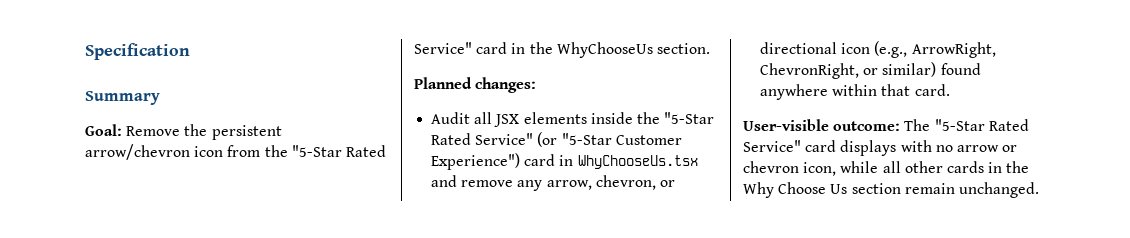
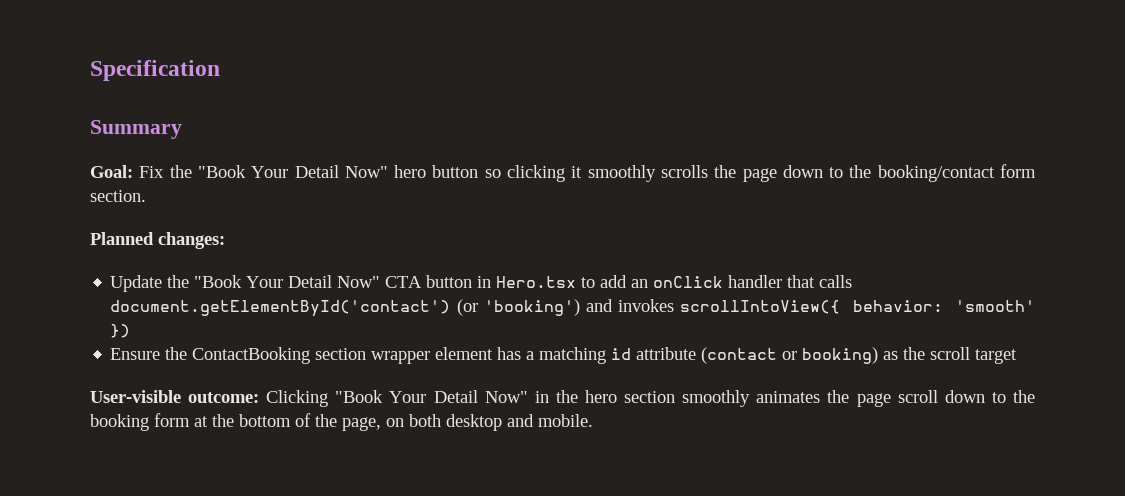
- Goal: Remove the persistent arrow/chevron icon from the "5-Star Rated Service" card in the WhyChooseUs section.
+ Goal: Fix the "Book Your Detail Now" hero button so clicking it smoothly scrolls the page down to the booking/contact form section.
  Planned changes:
- Audit all JSX elements inside the "5-Star Rated Service" (or "5-Star Customer Experience") card in WhyChooseUs.tsx and remove any arrow, chevron, or directional icon (e.g., ArrowRight, ChevronRight, or similar) found anywhere within that card.
- User-visible outcome: The "5-Star Rated Service" card displays with no arrow or chevron icon, while all other cards in the Why Choose Us section remain unchanged.
+ Update the "Book Your Detail Now" CTA button in Hero.tsx to add an onClick handler that calls document.getElementById('contact') (or 'booking') and invokes scrollIntoView({ behavior: 'smooth' })
+ Ensure the ContactBooking section wrapper element has a matching id attribute (contact or booking) as the scroll target
+ User-visible outcome: Clicking "Book Your Detail Now" in the hero section smoothly animates the page scroll down to the booking form at the bottom of the page, on both desktop and mobile.

